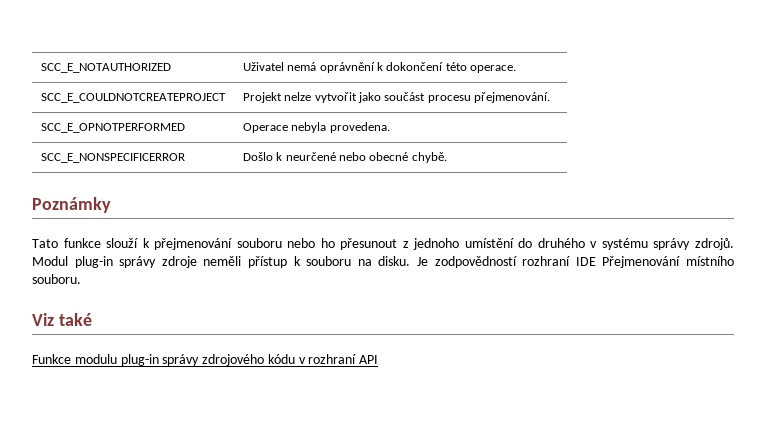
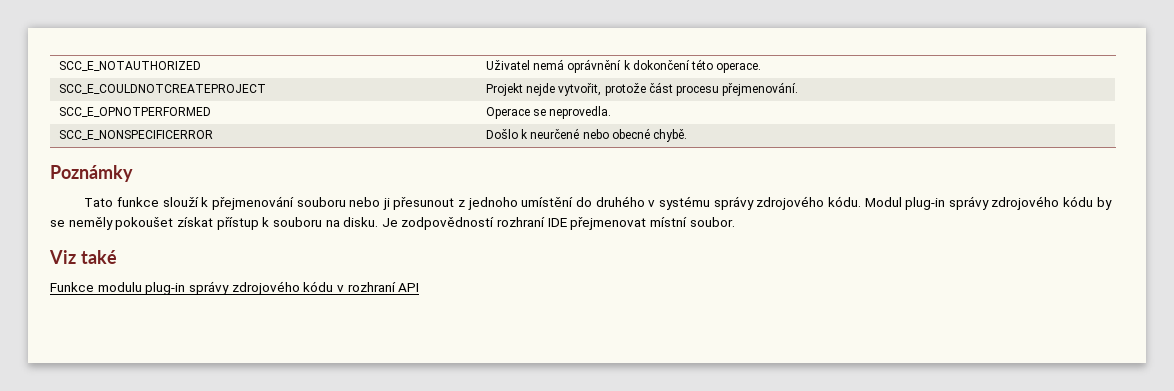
- SCC_E_COULDNOTCREATEPROJECT | Projekt nelze vytvořit jako součást procesu přejmenování.
+ SCC_E_COULDNOTCREATEPROJECT | Projekt nejde vytvořit, protože část procesu přejmenování.
- SCC_E_OPNOTPERFORMED | Operace nebyla provedena.
+ SCC_E_OPNOTPERFORMED | Operace se neprovedla.
- Tato funkce slouží k přejmenování souboru nebo ho přesunout z jednoho umístění do druhého v systému správy zdrojů.
+ Tato funkce slouží k přejmenování souboru nebo ji přesunout z jednoho umístění do druhého v systému správy zdrojového kódu.
- Modul plug-in správy zdroje neměli přístup k souboru na disku.
+ Modul plug-in správy zdrojového kódu by se neměly pokoušet získat přístup k souboru na disku.
- Je zodpovědností rozhraní IDE Přejmenování místního souboru.
+ Je zodpovědností rozhraní IDE přejmenovat místní soubor.

